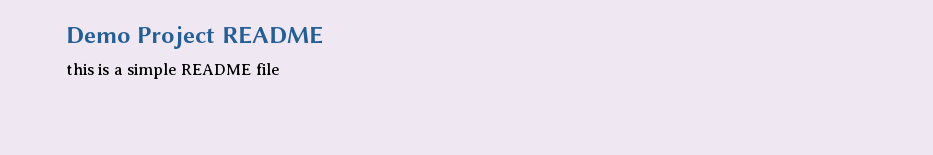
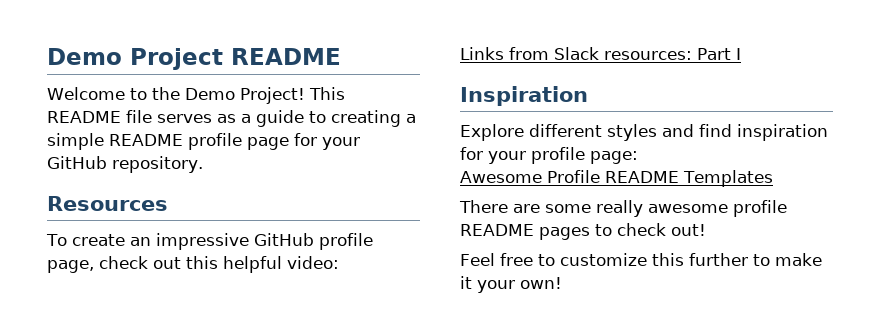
- this is a simple README file
+ Welcome to the Demo Project! This README file serves as a guide to creating a simple README profile page for your GitHub repository.
+ Resources
+ To create an impressive GitHub profile page, check out this helpful video:
+ Links from Slack resources: Part I
+ Inspiration
+ Explore different styles and find inspiration for your profile page:
+ Awesome Profile README Templates
+ There are some really awesome profile README pages to check out!
+ Feel free to customize this further to make it your own!

